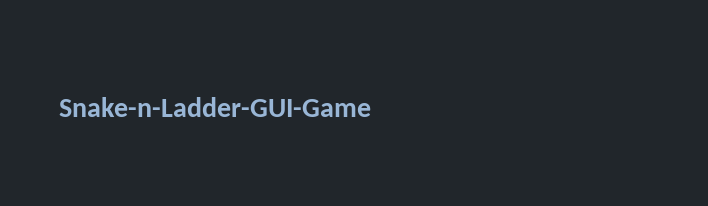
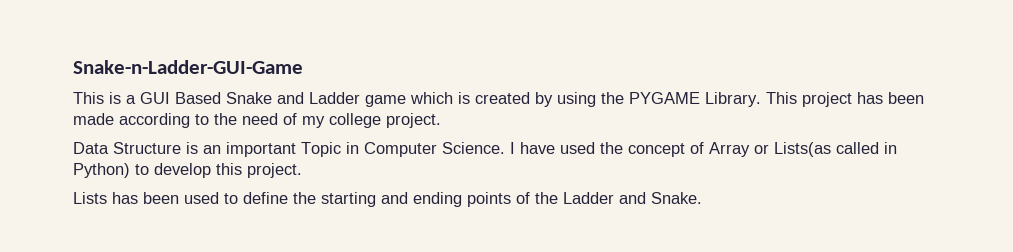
+ This is a GUI Based Snake and Ladder game which is created by using the PYGAME Library. This project has been made according to the need of my college project.
+ Data Structure is an important Topic in Computer Science. I have used the concept of Array or Lists(as called in Python) to develop this project.
+ Lists has been used to define the starting and ending points of the Ladder and Snake.

